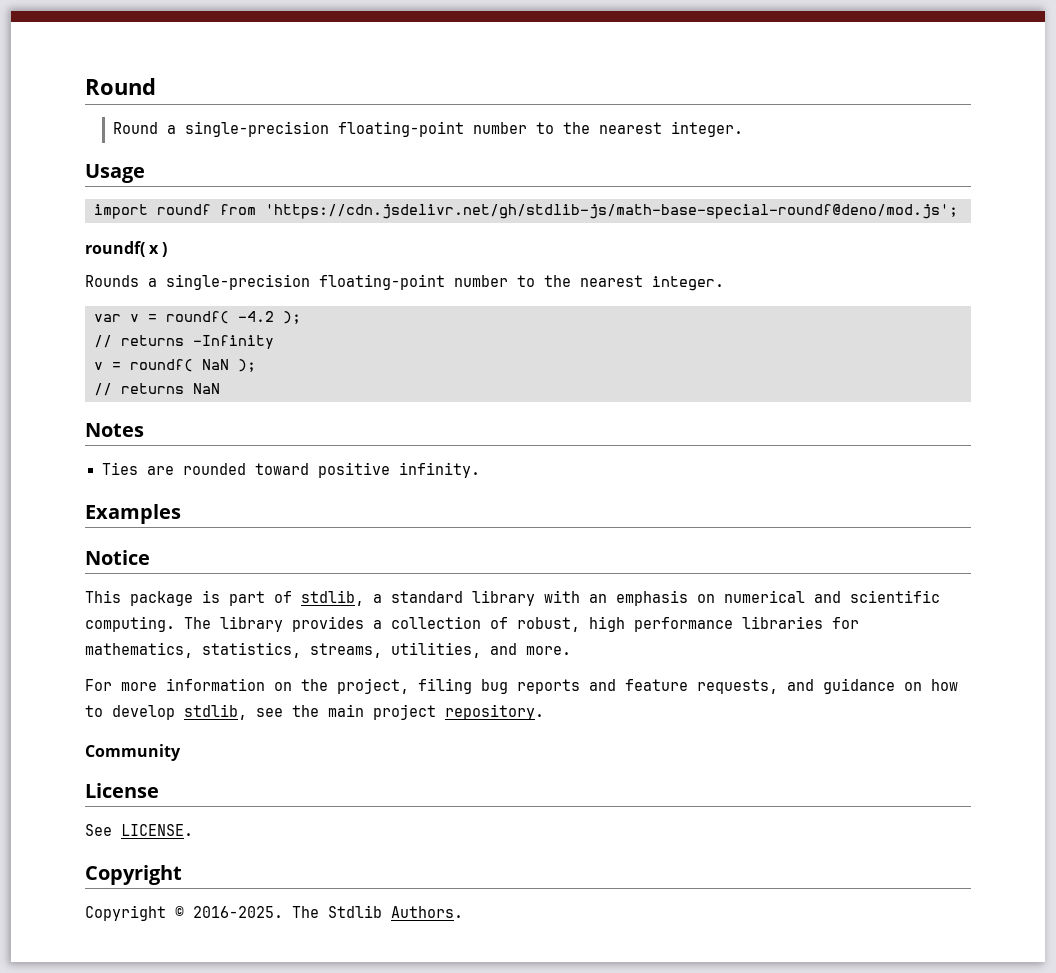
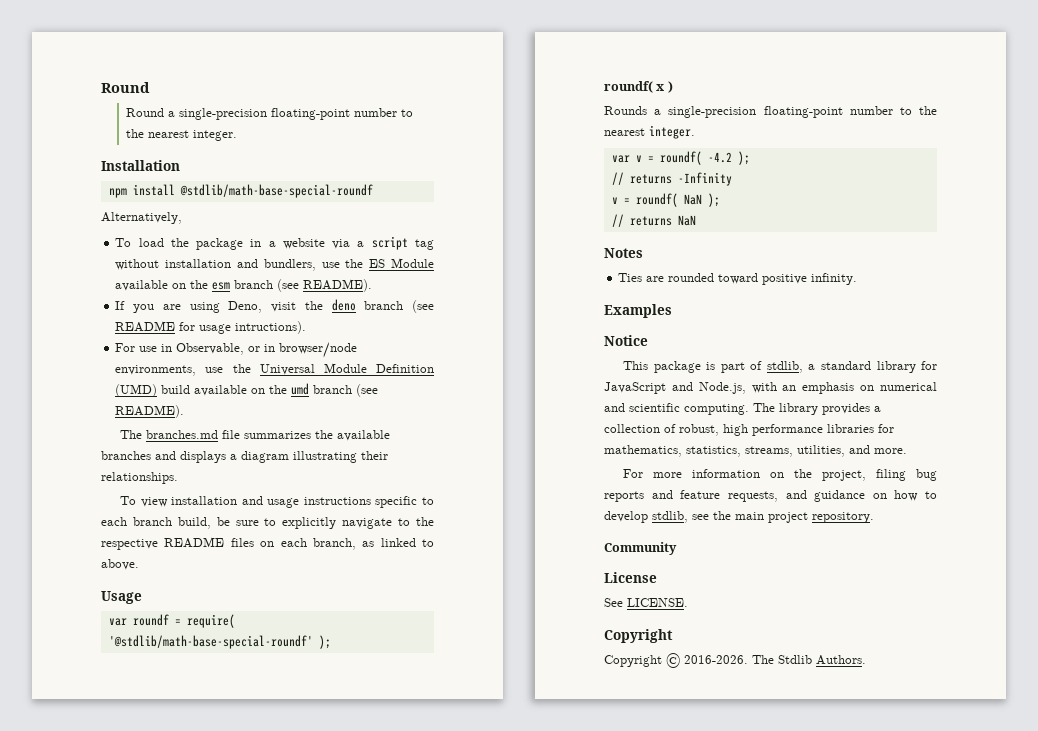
+ Installation
+ npm install @stdlib/math-base-special-roundf
+ Alternatively,
+ To load the package in a website via a script tag without installation and bundlers, use the ES Module available on the esm branch (see README).
+ If you are using Deno, visit the deno branch (see README for usage intructions).
+ For use in Observable, or in browser/node environments, use the Universal Module Definition (UMD) build available on the umd branch (see README).
+ The branches.md file summarizes the available branches and displays a diagram illustrating their relationships.
+ To view installation and usage instructions specific to each branch build, be sure to explicitly navigate to the respective README files on each branch, as linked to above.
  Usage
- import roundf from 'https://cdn.jsdelivr.net/gh/stdlib-js/math-base-special-roundf@deno/mod.js';
+ var roundf = require( '@stdlib/math-base-special-roundf' );
- This package is part of stdlib, a standard library with an emphasis on numerical and scientific computing.
+ This package is part of stdlib, a standard library for JavaScript and Node.js, with an emphasis on numerical and scientific computing.
- Copyright © 2016-2025.
+ Copyright © 2016-2026.

